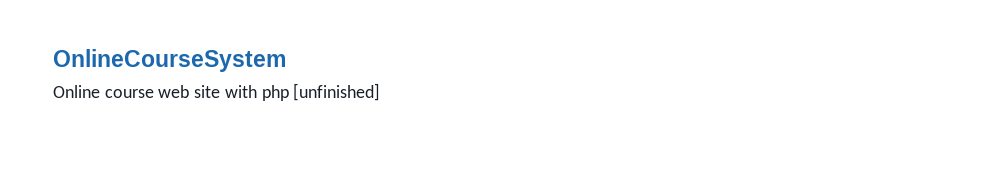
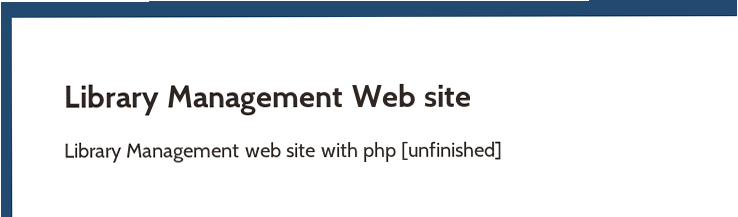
- OnlineCourseSystem
- Online course web site with php [unfinished]
+ Library Management Web site
+ Library Management web site with php [unfinished]

